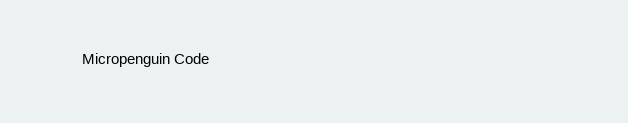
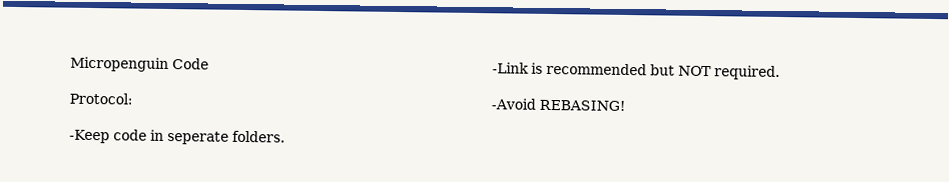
+ Protocol:
+ -Keep code in seperate folders.
+ -Link is recommended but NOT required.
+ -Avoid REBASING!

